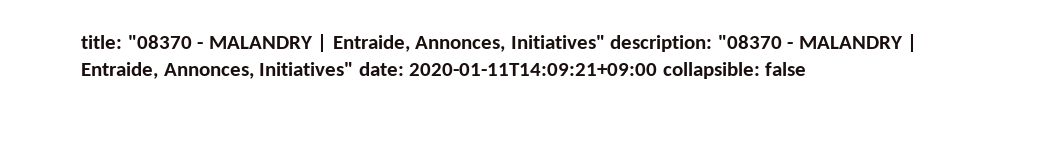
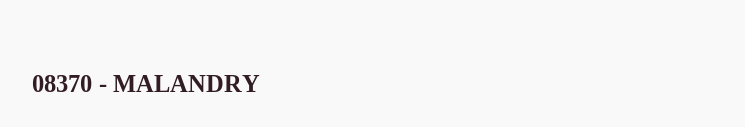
- title: "08370 - MALANDRY | Entraide, Annonces, Initiatives" description: "08370 - MALANDRY | Entraide, Annonces, Initiatives" date: 2020-01-11T14:09:21+09:00 collapsible: false
+ 08370 - MALANDRY

